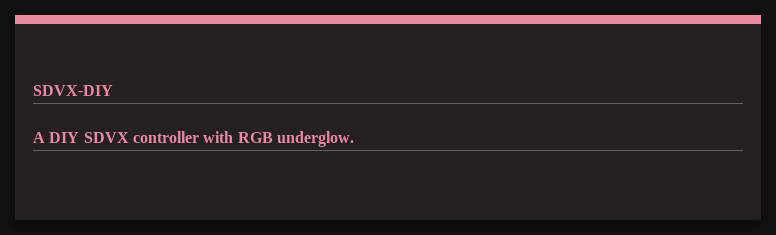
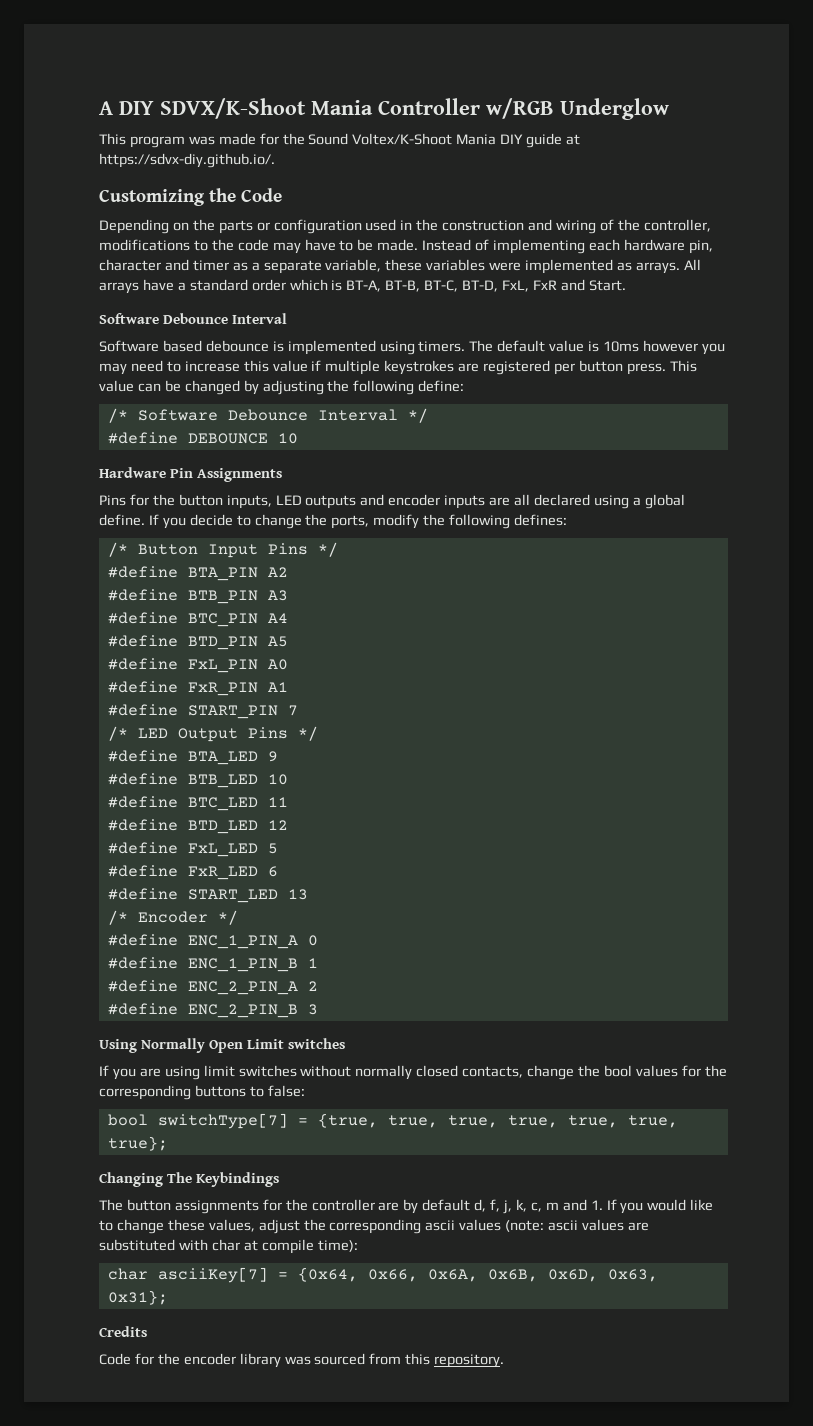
- SDVX-DIY
- A DIY SDVX controller with RGB underglow.
+ A DIY SDVX/K-Shoot Mania Controller w/RGB Underglow
+ This program was made for the Sound Voltex/K-Shoot Mania DIY guide at https://sdvx-diy.github.io/.
+ Customizing the Code
+ Depending on the parts or configuration used in the construction and wiring of the controller, modifications to the code may have to be made. Instead of implementing each hardware pin, character and timer as a separate variable, these variables were implemented as arrays. All arrays have a standard order which is BT-A, BT-B, BT-C, BT-D, FxL, FxR and Start.
+ Software Debounce Interval
+ Software based debounce is implemented using timers. The default value is 10ms however you may need to increase this value if multiple keystrokes are registered per button press. This value can be changed by adjusting the following define:
+ /* Software Debounce Interval */
+ #define DEBOUNCE 10
+ Hardware Pin Assignments
+ Pins for the button inputs, LED outputs and encoder inputs are all declared using a global define. If you decide to change the ports, modify the following defines:
+ /* Button Input Pins */
+ #define BTA_PIN A2
+ #define BTB_PIN A3
+ #define BTC_PIN A4
+ #define BTD_PIN A5
+ #define FxL_PIN A0
+ #define FxR_PIN A1
+ #define START_PIN 7
+ /* LED Output Pins */
+ #define BTA_LED 9
+ #define BTB_LED 10
+ #define BTC_LED 11
+ #define BTD_LED 12
+ #define FxL_LED 5
+ #define FxR_LED 6
+ #define START_LED 13
+ /* Encoder */
+ #define ENC_1_PIN_A 0
+ #define ENC_1_PIN_B 1
+ #define ENC_2_PIN_A 2
+ #define ENC_2_PIN_B 3
+ Using Normally Open Limit switches
+ If you are using limit switches without normally closed contacts, change the bool values for the corresponding buttons to false:
+ bool switchType[7] = {true, true, true, true, true, true, true};
+ Changing The Keybindings
+ The button assignments for the controller are by default d, f, j, k, c, m and 1. If you would like to change these values, adjust the corresponding ascii values (note: ascii values are substituted with char at compile time):
+ char asciiKey[7] = {0x64, 0x66, 0x6A, 0x6B, 0x6D, 0x63, 0x31};
+ Credits
+ Code for the encoder library was sourced from this repository.

